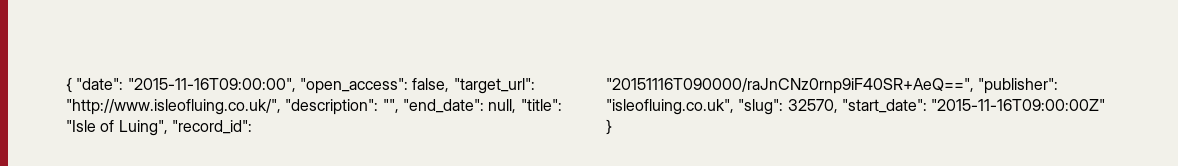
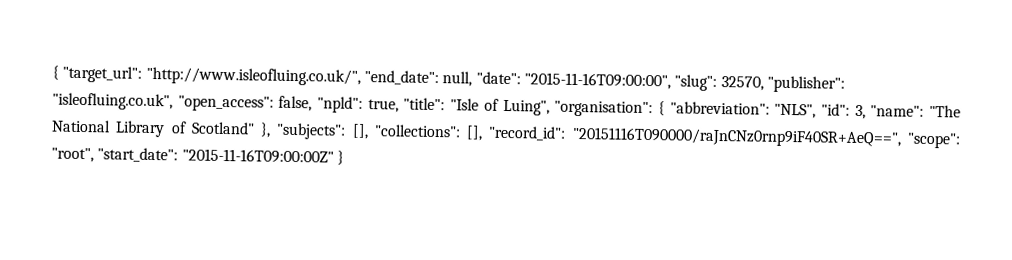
- { "date": "2015-11-16T09:00:00", "open_access": false, "target_url": "http://www.isleofluing.co.uk/", "description": "", "end_date": null, "title": "Isle of Luing", "record_id": "20151116T090000/raJnCNz0rnp9iF40SR+AeQ==", "publisher": "isleofluing.co.uk", "slug": 32570, "start_date": "2015-11-16T09:00:00Z" }
+ { "target_url": "http://www.isleofluing.co.uk/", "end_date": null, "date": "2015-11-16T09:00:00", "slug": 32570, "publisher": "isleofluing.co.uk", "open_access": false, "npld": true, "title": "Isle of Luing", "organisation": { "abbreviation": "NLS", "id": 3, "name": "The National Library of Scotland" }, "subjects": [], "collections": [], "record_id": "20151116T090000/raJnCNz0rnp9iF40SR+AeQ==", "scope": "root", "start_date": "2015-11-16T09:00:00Z" }

